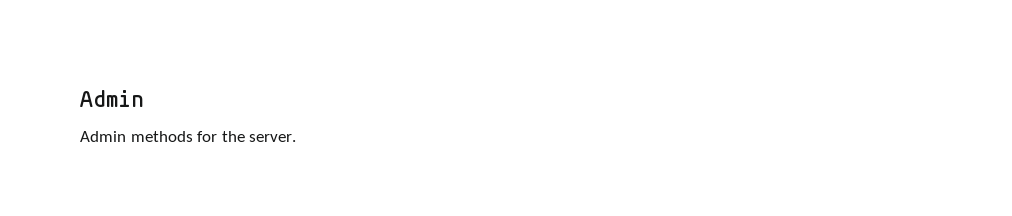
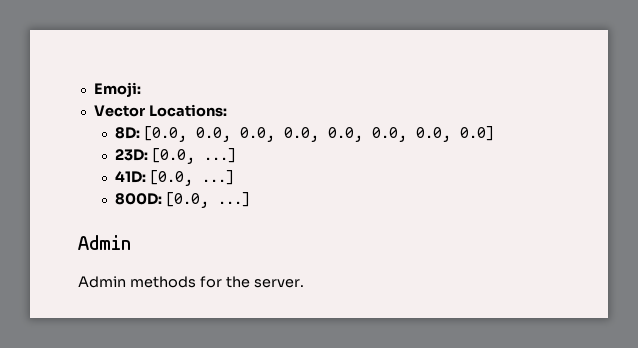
+ Emoji:
+ Vector Locations:
+ 8D: [0.0, 0.0, 0.0, 0.0, 0.0, 0.0, 0.0, 0.0]
+ 23D: [0.0, ...]
+ 41D: [0.0, ...]
+ 800D: [0.0, ...]

